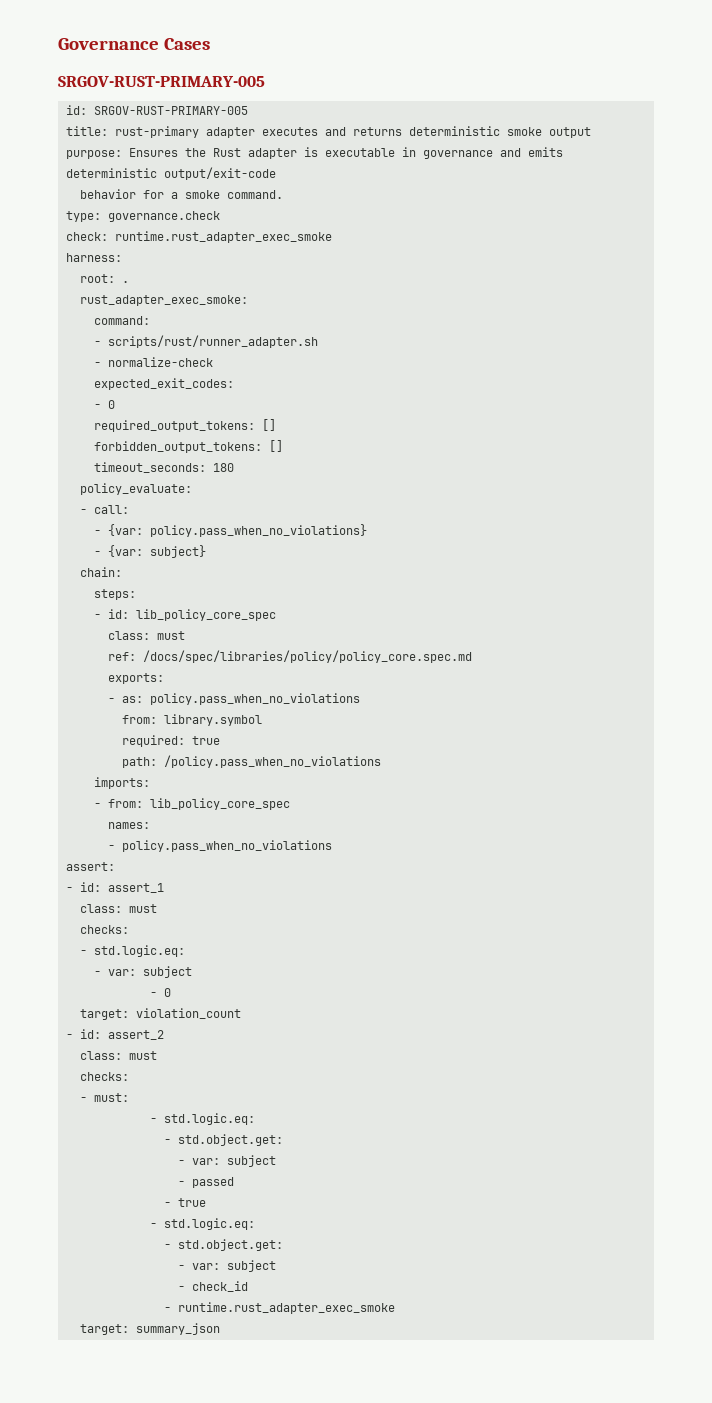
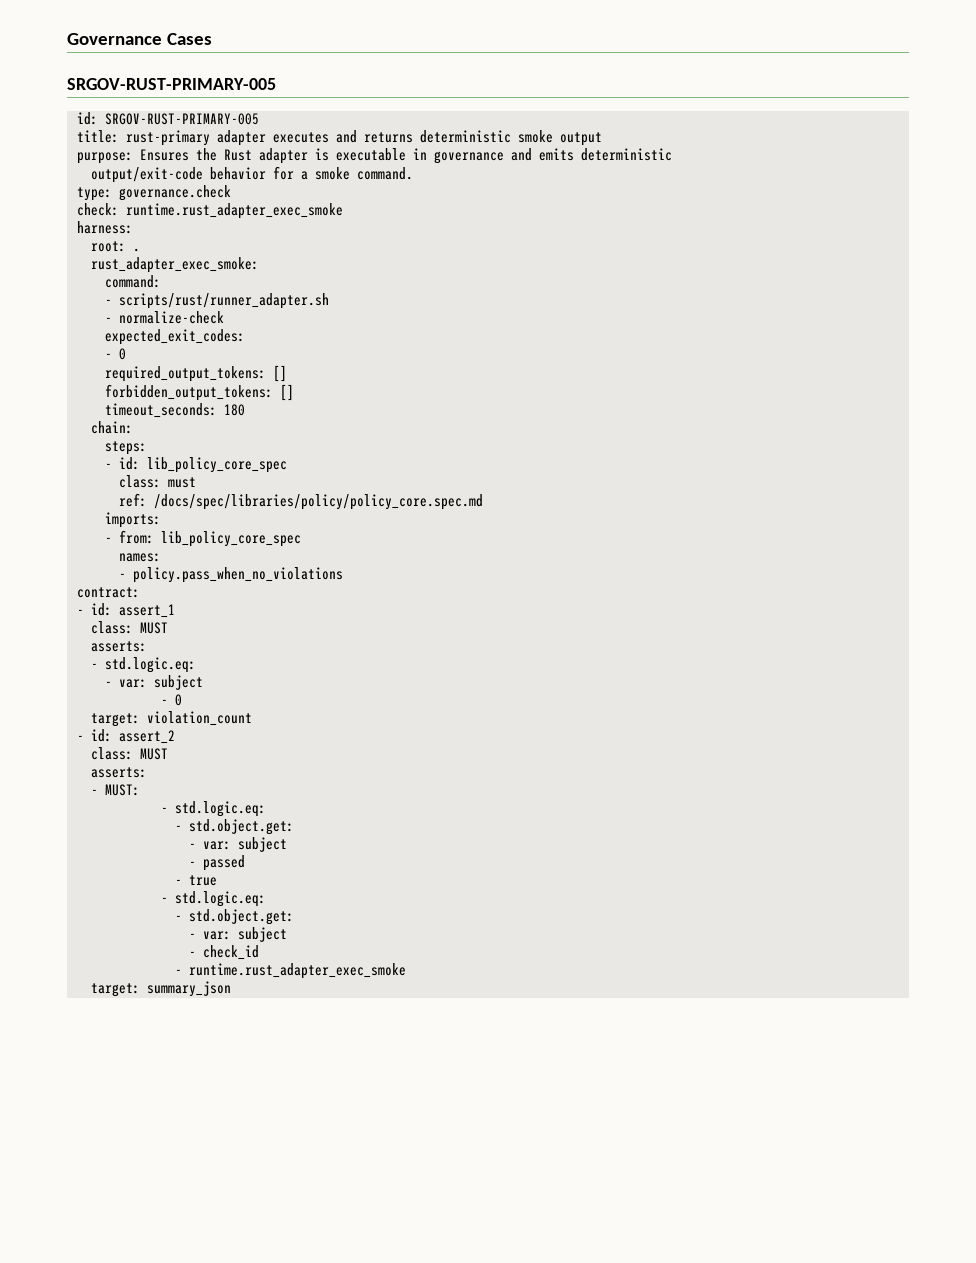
- purpose: Ensures the Rust adapter is executable in governance and emits deterministic output/exit-code
- behavior for a smoke command.
+ purpose: Ensures the Rust adapter is executable in governance and emits deterministic
+ output/exit-code behavior for a smoke command.
- policy_evaluate:
- - call:
- - {var: policy.pass_when_no_violations}
- - {var: subject}
- exports:
- - as: policy.pass_when_no_violations
- from: library.symbol
- required: true
- path: /policy.pass_when_no_violations
- assert:
+ contract:
  - id: assert_1
- class: must
- checks:
+ class: MUST
+ asserts:
  - id: assert_2
- class: must
- checks:
- - must:
+ class: MUST
+ asserts:
+ - MUST:

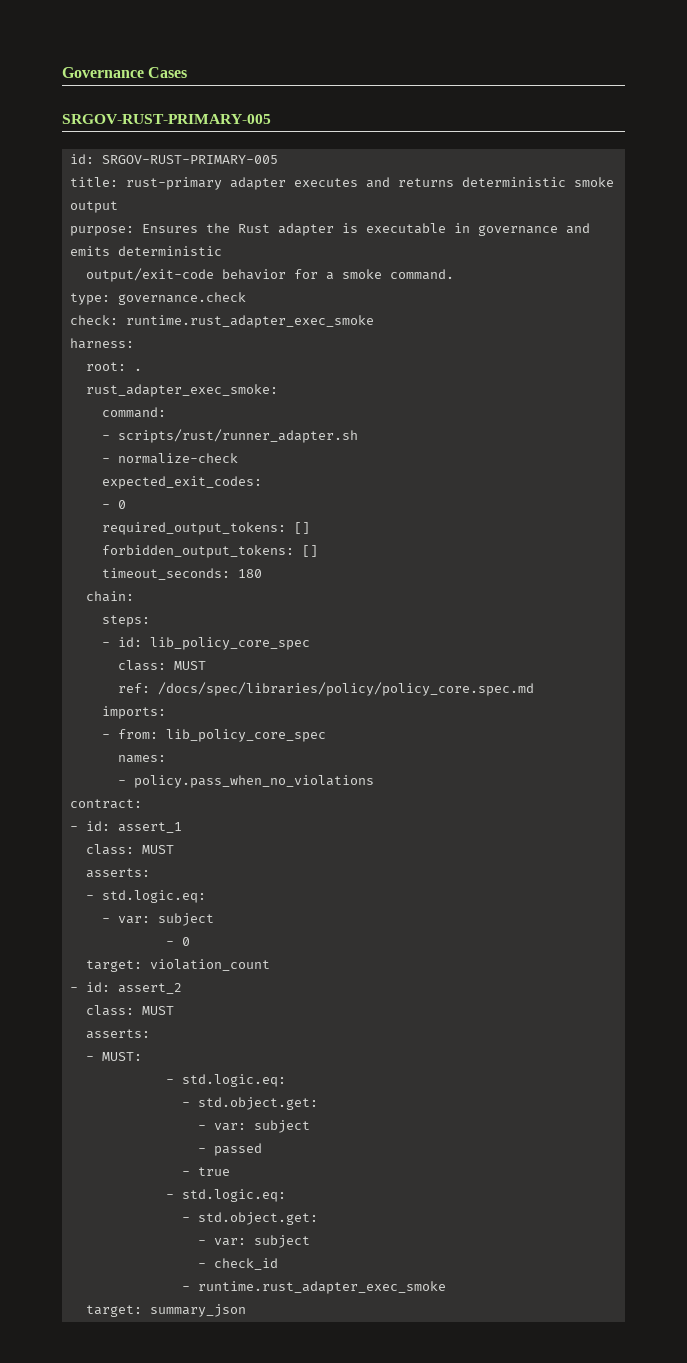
  - id: lib_policy_core_spec
- class: must
+ class: MUST

